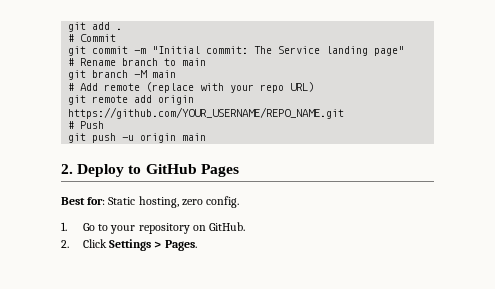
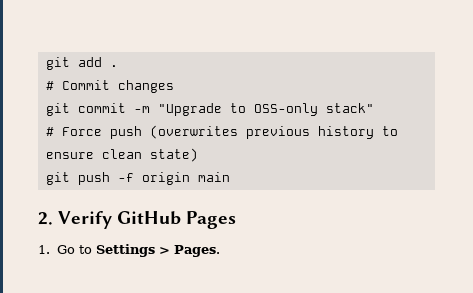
- # Commit
+ # Commit changes
- git commit -m "Initial commit: The Service landing page"
- # Rename branch to main
- git branch -M main
- # Add remote (replace with your repo URL)
- git remote add origin https://github.com/YOUR_USERNAME/REPO_NAME.git
- # Push
+ git commit -m "Upgrade to OSS-only stack"
+ # Force push (overwrites previous history to ensure clean state)
- git push -u origin main
+ git push -f origin main
- 2. Deploy to GitHub Pages
+ 2. Verify GitHub Pages
- Best for: Static hosting, zero config.
- 1. Go to your repository on GitHub.
- 2. Click Settings > Pages.
+ 1. Go to Settings > Pages.

